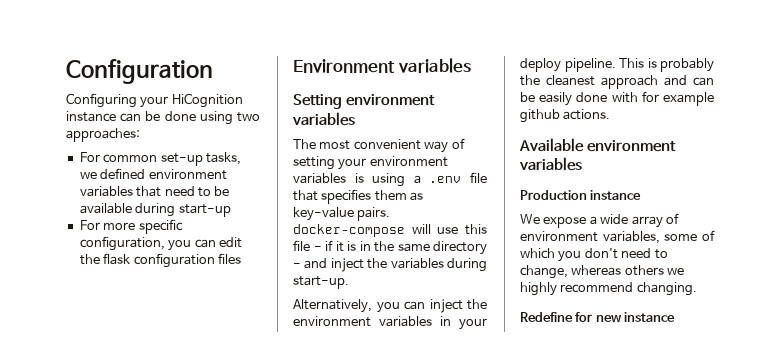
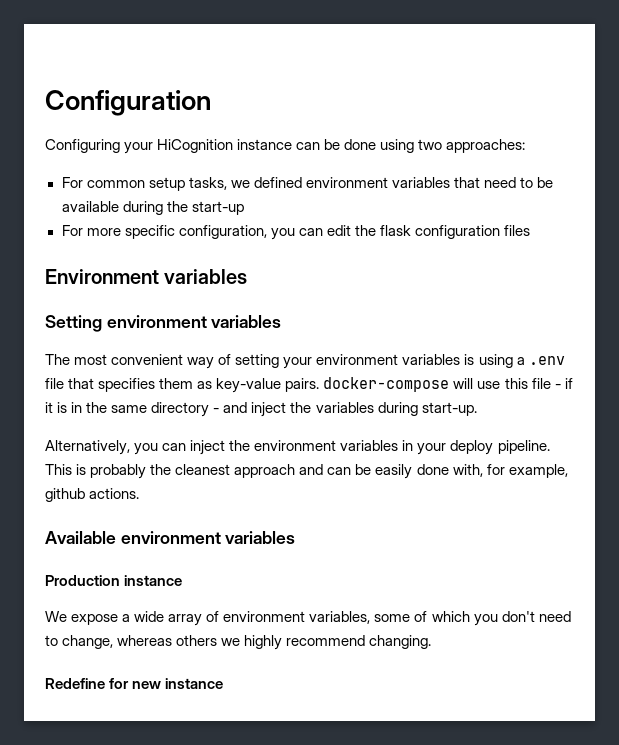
- For common set-up tasks, we defined environment variables that need to be available during start-up
+ For common setup tasks, we defined environment variables that need to be available during the start-up
- This is probably the cleanest approach and can be easily done with for example github actions.
+ This is probably the cleanest approach and can be easily done with, for example, github actions.

